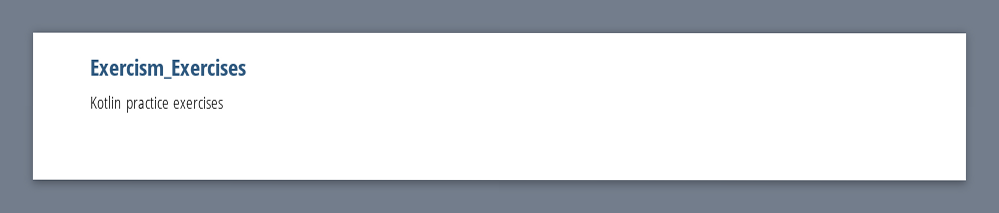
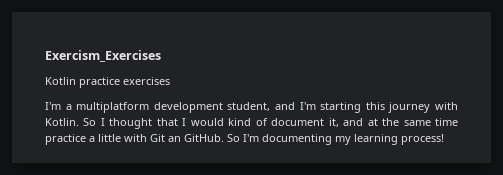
+ I'm a multiplatform development student, and I'm starting this journey with Kotlin. So I thought that I would kind of document it, and at the same time practice a little with Git an GitHub. So I'm documenting my learning process!

